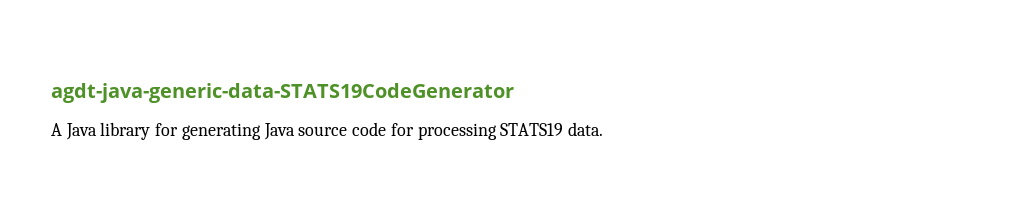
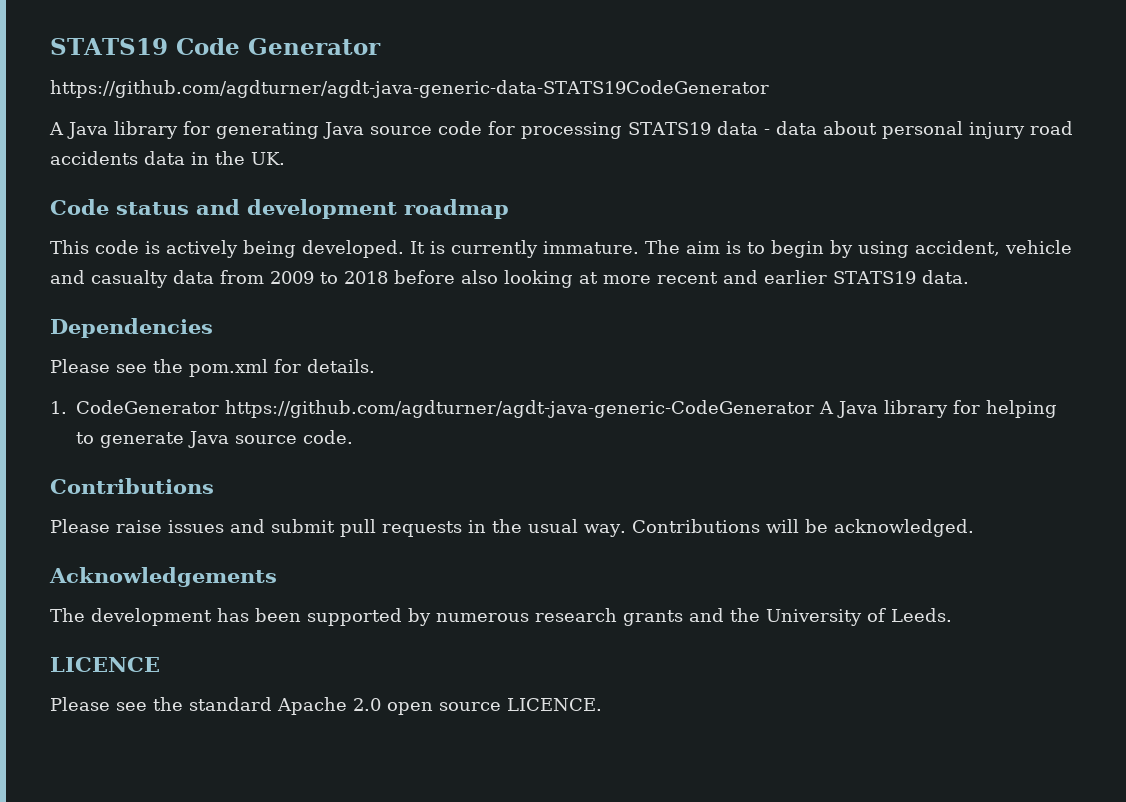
- agdt-java-generic-data-STATS19CodeGenerator
+ STATS19 Code Generator
+ https://github.com/agdturner/agdt-java-generic-data-STATS19CodeGenerator
- A Java library for generating Java source code for processing STATS19 data.
+ A Java library for generating Java source code for processing STATS19 data - data about personal injury road accidents data in the UK.
+ Code status and development roadmap
+ This code is actively being developed. It is currently immature. The aim is to begin by using accident, vehicle and casualty data from 2009 to 2018 before also looking at more recent and earlier STATS19 data.
+ Dependencies
+ Please see the pom.xml for details.
+ 1. CodeGenerator https://github.com/agdturner/agdt-java-generic-CodeGenerator A Java library for helping to generate Java source code.
+ Contributions
+ Please raise issues and submit pull requests in the usual way. Contributions will be acknowledged.
+ Acknowledgements
+ The development has been supported by numerous research grants and the University of Leeds.
+ LICENCE
+ Please see the standard Apache 2.0 open source LICENCE.

